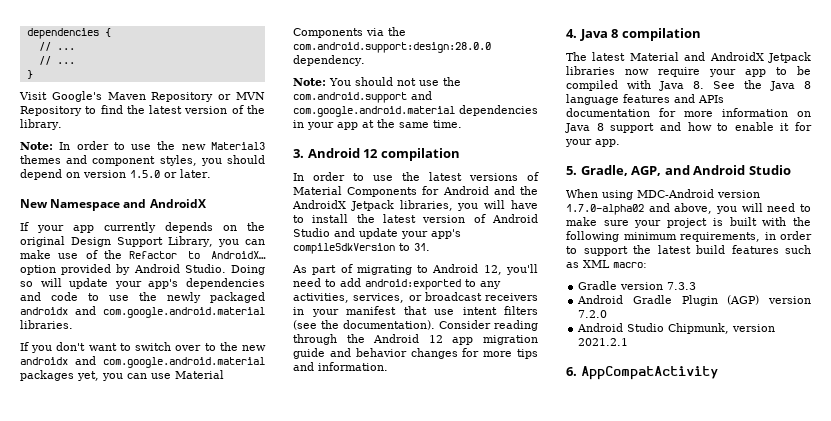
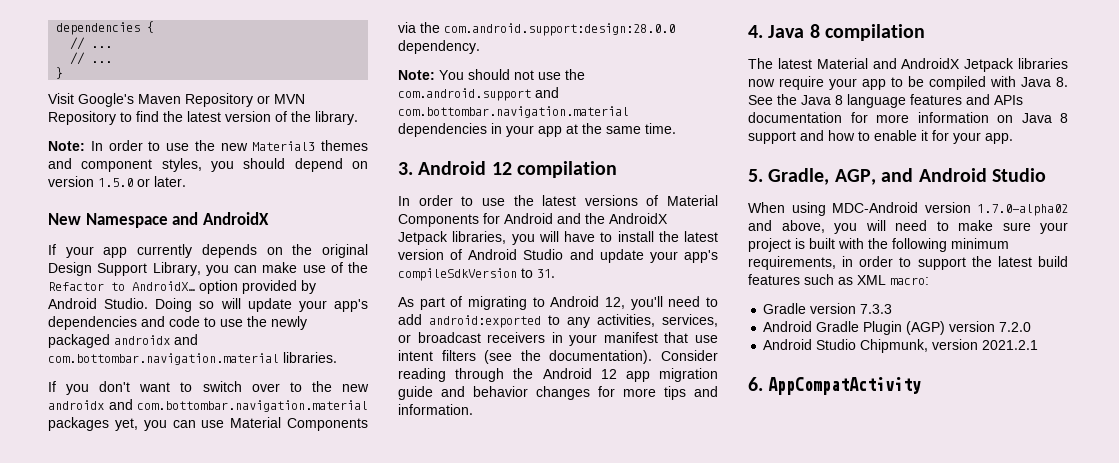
- Doing so will update your app's dependencies and code to use the newly packaged androidx and com.google.android.material libraries.
+ Doing so will update your app's dependencies and code to use the newly packaged androidx and com.bottombar.navigation.material libraries.
- If you don't want to switch over to the new androidx and com.google.android.material packages yet, you can use Material Components via the com.android.support:design:28.0.0 dependency.
+ If you don't want to switch over to the new androidx and com.bottombar.navigation.material packages yet, you can use Material Components via the com.android.support:design:28.0.0 dependency.
- Note: You should not use the com.android.support and com.google.android.material dependencies in your app at the same time.
+ Note: You should not use the com.android.support and com.bottombar.navigation.material dependencies in your app at the same time.

